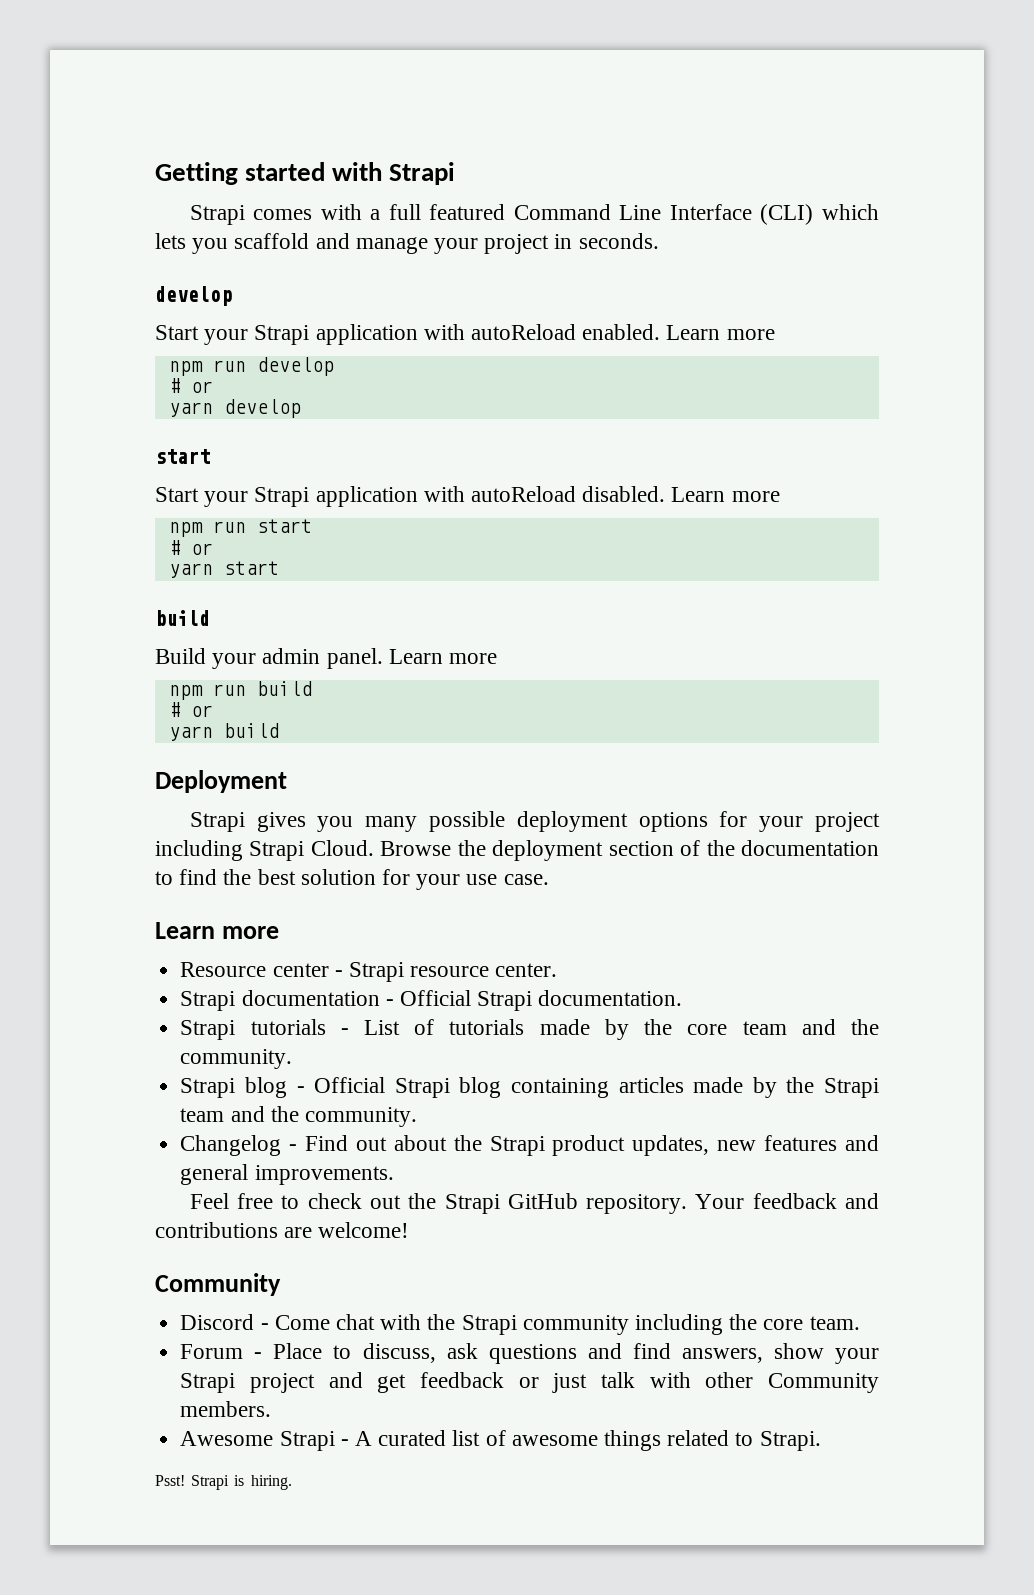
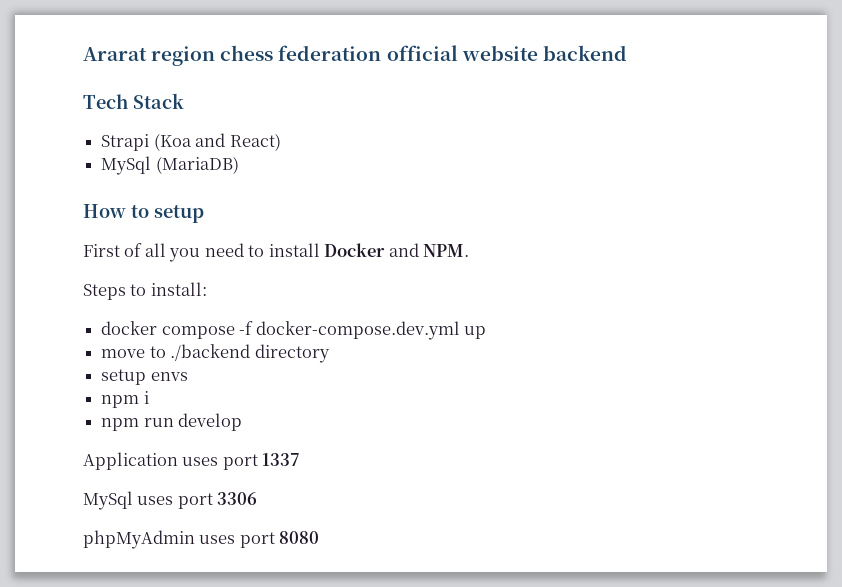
- Getting started with Strapi
- Strapi comes with a full featured Command Line Interface (CLI) which lets you scaffold and manage your project in seconds.
- develop
- Start your Strapi application with autoReload enabled. Learn more
+ Ararat region chess federation official website backend
+ Tech Stack
+ Strapi (Koa and React)
+ MySql (MariaDB)
+ How to setup
+ First of all you need to install Docker and NPM.
+ Steps to install:
+ docker compose -f docker-compose.dev.yml up
+ move to ./backend directory
+ setup envs
+ npm i
  npm run develop
- # or
- yarn develop
- start
- Start your Strapi application with autoReload disabled. Learn more
- npm run start
- # or
- yarn start
- build
- Build your admin panel. Learn more
- npm run build
- # or
- yarn build
- Deployment
- Strapi gives you many possible deployment options for your project including Strapi Cloud. Browse the deployment section of the documentation to find the best solution for your use case.
- Learn more
- Resource center - Strapi resource center.
- Strapi documentation - Official Strapi documentation.
- Strapi tutorials - List of tutorials made by the core team and the community.
- Strapi blog - Official Strapi blog containing articles made by the Strapi team and the community.
- Changelog - Find out about the Strapi product updates, new features and general improvements.
- Feel free to check out the Strapi GitHub repository. Your feedback and contributions are welcome!
- Community
- Discord - Come chat with the Strapi community including the core team.
- Forum - Place to discuss, ask questions and find answers, show your Strapi project and get feedback or just talk with other Community members.
- Awesome Strapi - A curated list of awesome things related to Strapi.
- Psst! Strapi is hiring.
+ Application uses port 1337
+ MySql uses port 3306
+ phpMyAdmin uses port 8080

